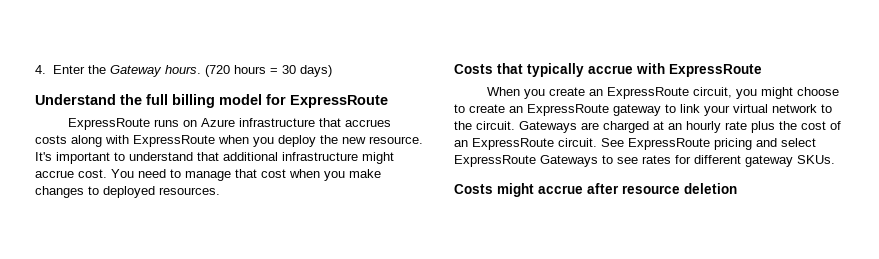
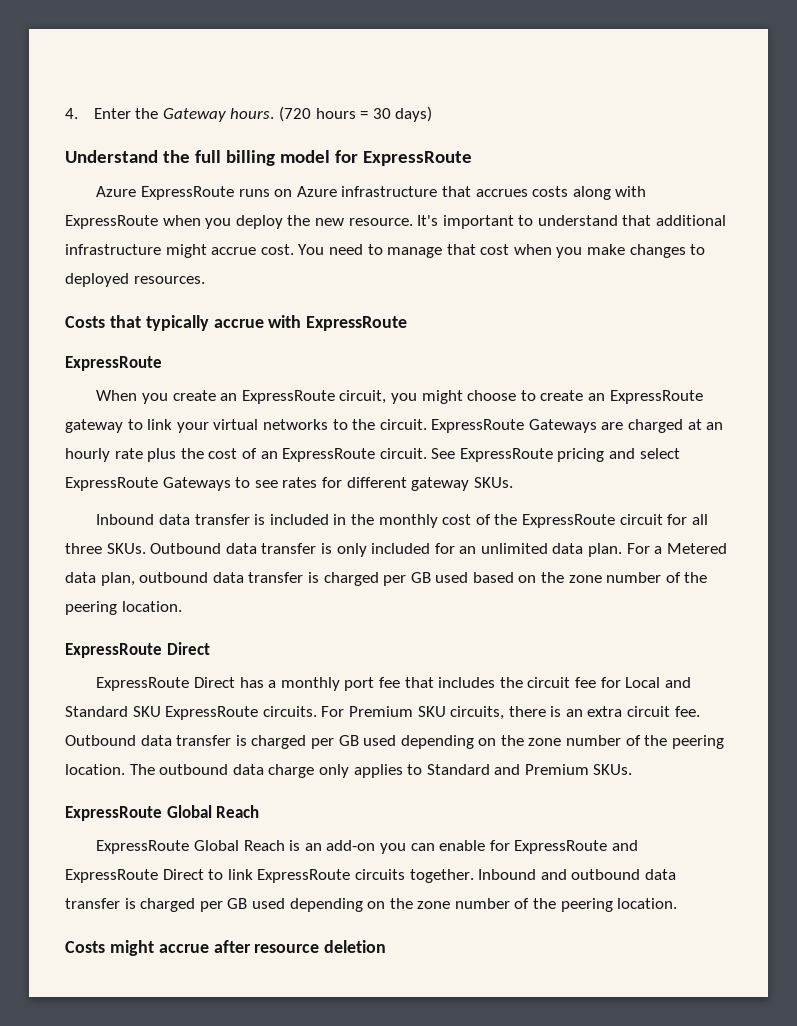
- ExpressRoute runs on Azure infrastructure that accrues costs along with ExpressRoute when you deploy the new resource.
+ Azure ExpressRoute runs on Azure infrastructure that accrues costs along with ExpressRoute when you deploy the new resource.
  Costs that typically accrue with ExpressRoute
+ ExpressRoute
- When you create an ExpressRoute circuit, you might choose to create an ExpressRoute gateway to link your virtual network to the circuit.
+ When you create an ExpressRoute circuit, you might choose to create an ExpressRoute gateway to link your virtual networks to the circuit.
- Gateways are charged at an hourly rate plus the cost of an ExpressRoute circuit.
+ ExpressRoute Gateways are charged at an hourly rate plus the cost of an ExpressRoute circuit.
+ Inbound data transfer is included in the monthly cost of the ExpressRoute circuit for all three SKUs. Outbound data transfer is only included for an unlimited data plan. For a Metered data plan, outbound data transfer is charged per GB used based on the zone number of the peering location.
+ ExpressRoute Direct
+ ExpressRoute Direct has a monthly port fee that includes the circuit fee for Local and Standard SKU ExpressRoute circuits. For Premium SKU circuits, there is an extra circuit fee. Outbound data transfer is charged per GB used depending on the zone number of the peering location. The outbound data charge only applies to Standard and Premium SKUs.
+ ExpressRoute Global Reach
+ ExpressRoute Global Reach is an add-on you can enable for ExpressRoute and ExpressRoute Direct to link ExpressRoute circuits together. Inbound and outbound data transfer is charged per GB used depending on the zone number of the peering location.

